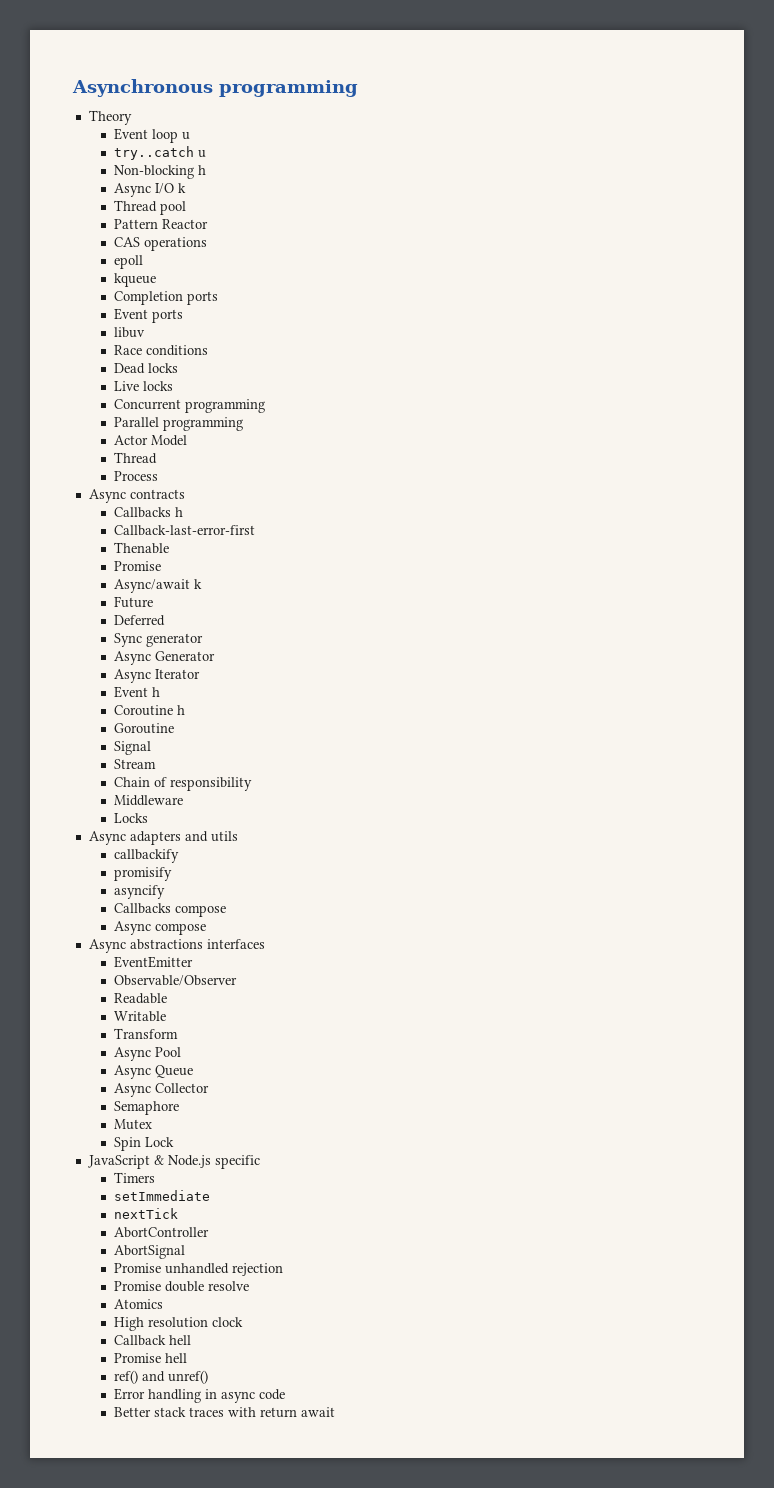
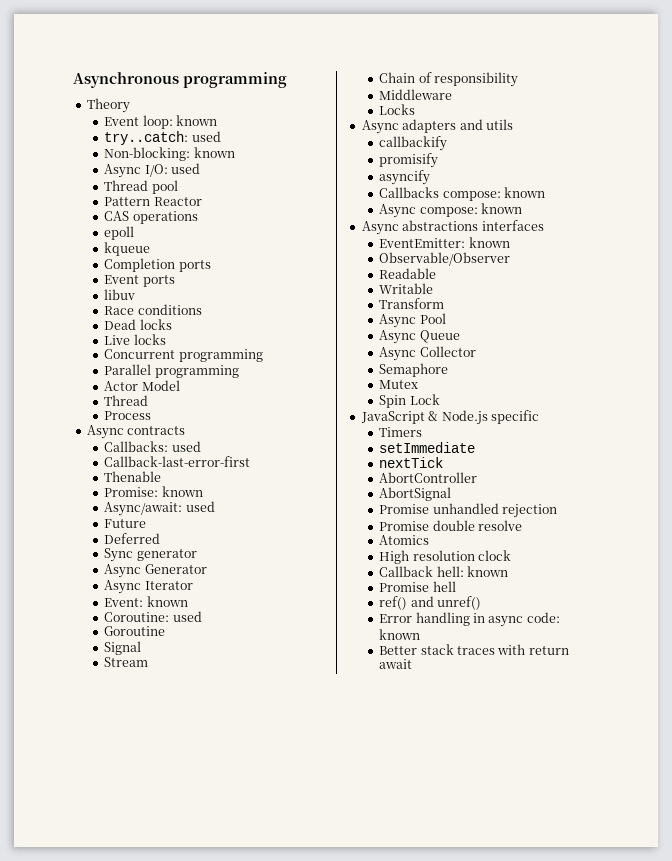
- Event loop u
- try..catch u
- Non-blocking h
- Async I/O k
+ Event loop: known
+ try..catch: used
+ Non-blocking: known
+ Async I/O: used
- Callbacks h
+ Callbacks: used
  Thenable
- Promise
- Async/await k
+ Promise: known
+ Async/await: used
- Event h
- Coroutine h
+ Event: known
+ Coroutine: used
- Callbacks compose
- Async compose
+ Callbacks compose: known
+ Async compose: known
- EventEmitter
+ EventEmitter: known
- Callback hell
+ Callback hell: known
- Error handling in async code
+ Error handling in async code: known

